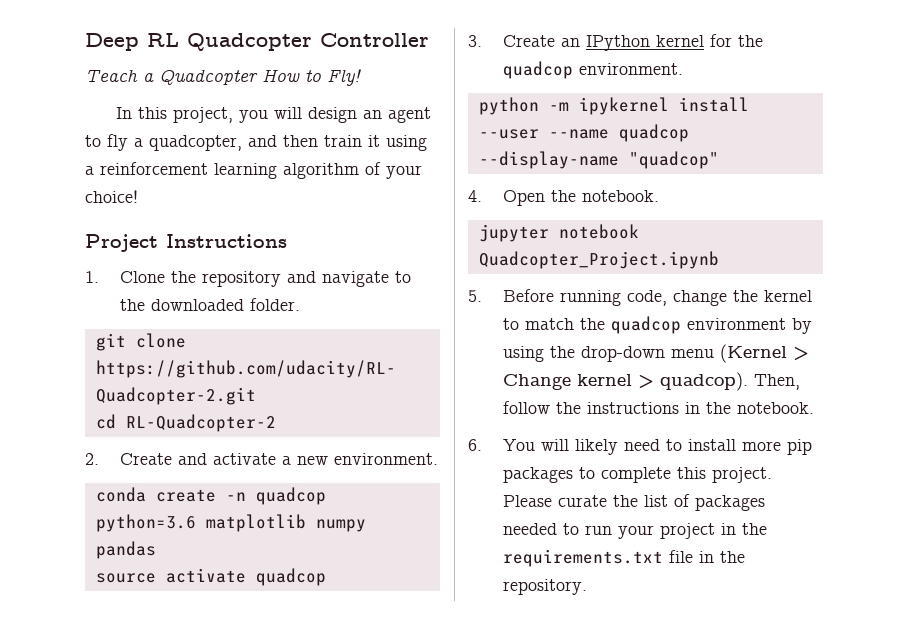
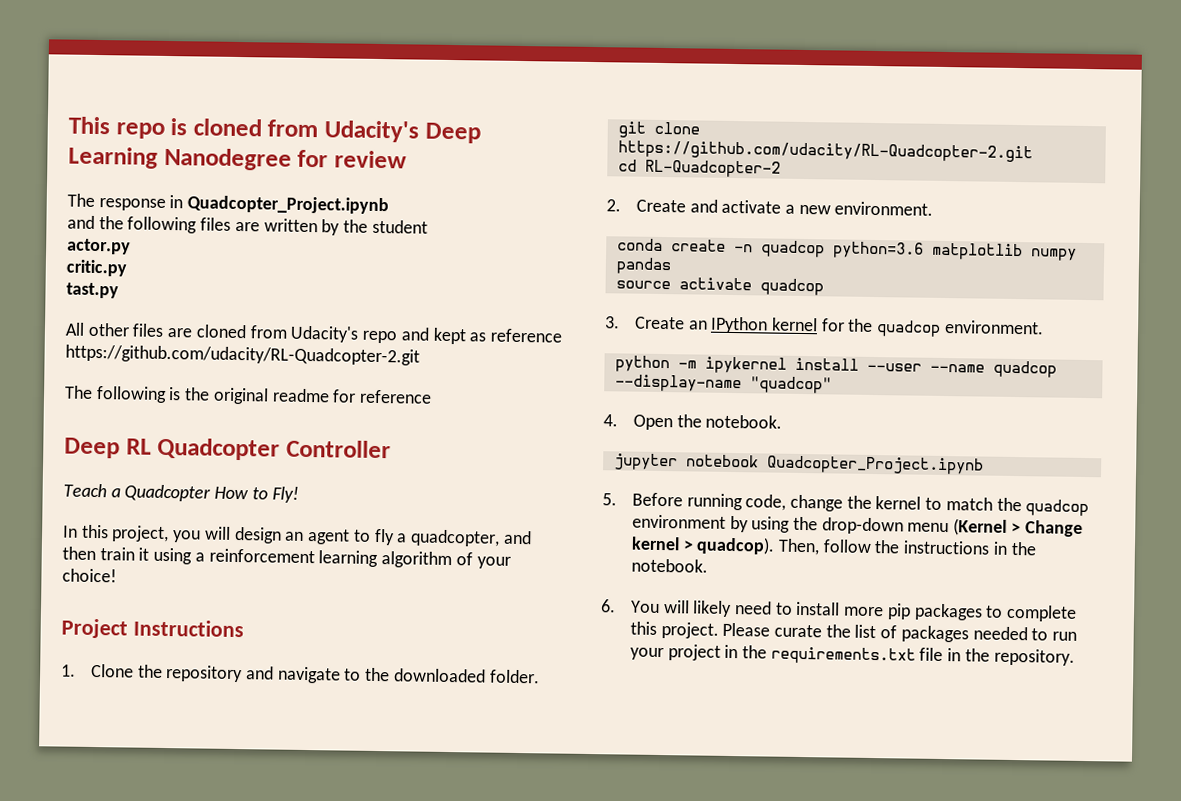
+ This repo is cloned from Udacity's Deep Learning Nanodegree for review
+ The response in Quadcopter_Project.ipynb
+ and the following files are written by the student
+ actor.py
+ critic.py
+ tast.py
+ All other files are cloned from Udacity's repo and kept as reference https://github.com/udacity/RL-Quadcopter-2.git
+ The following is the original readme for reference

